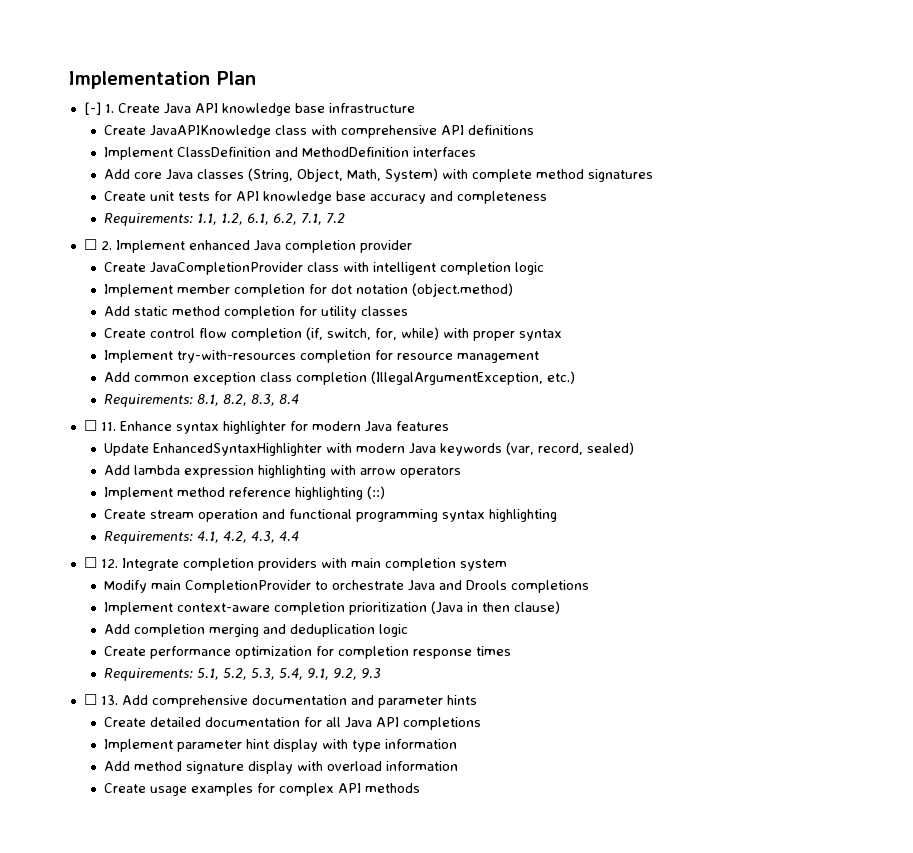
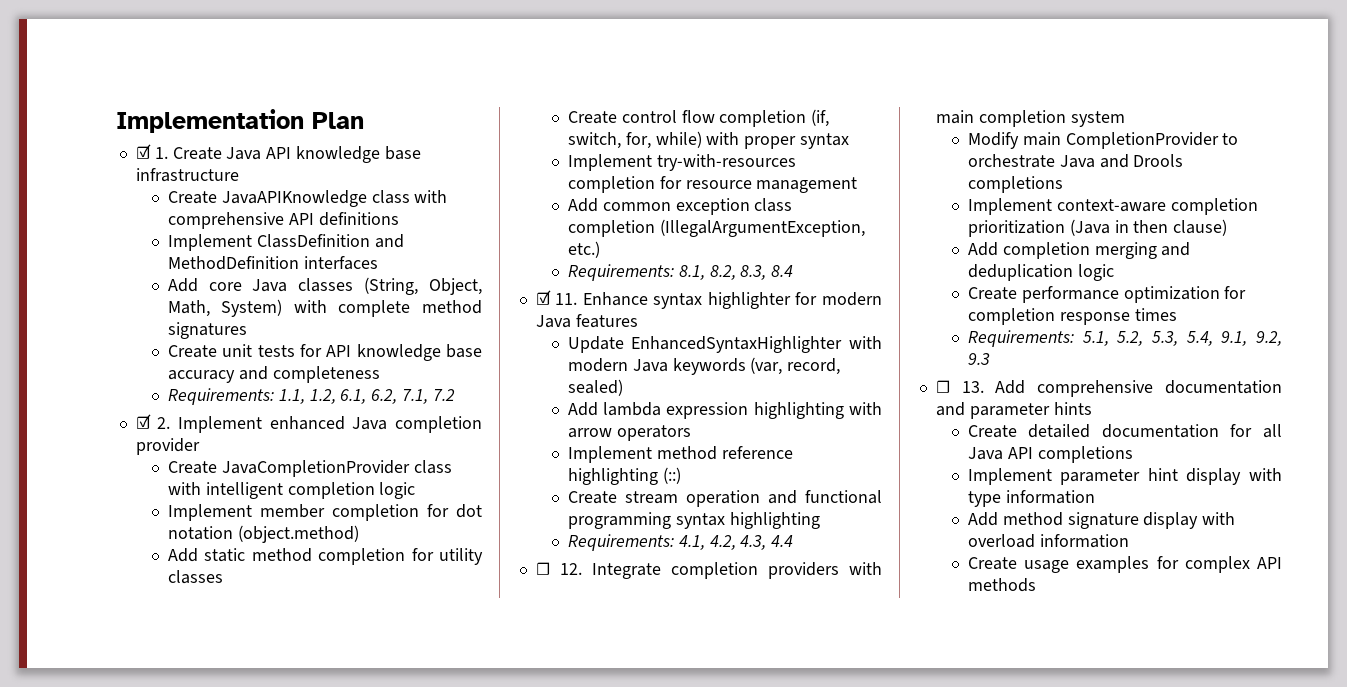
- [-] 1. Create Java API knowledge base infrastructure
+ ☑ 1. Create Java API knowledge base infrastructure
- ☐ 2. Implement enhanced Java completion provider
+ ☑ 2. Implement enhanced Java completion provider
- ☐ 11. Enhance syntax highlighter for modern Java features
+ ☑ 11. Enhance syntax highlighter for modern Java features

